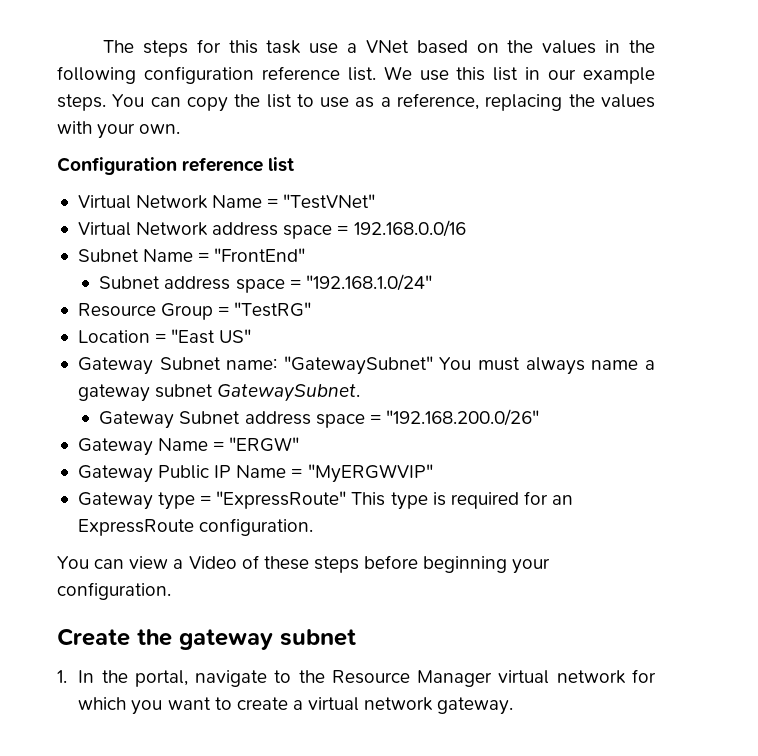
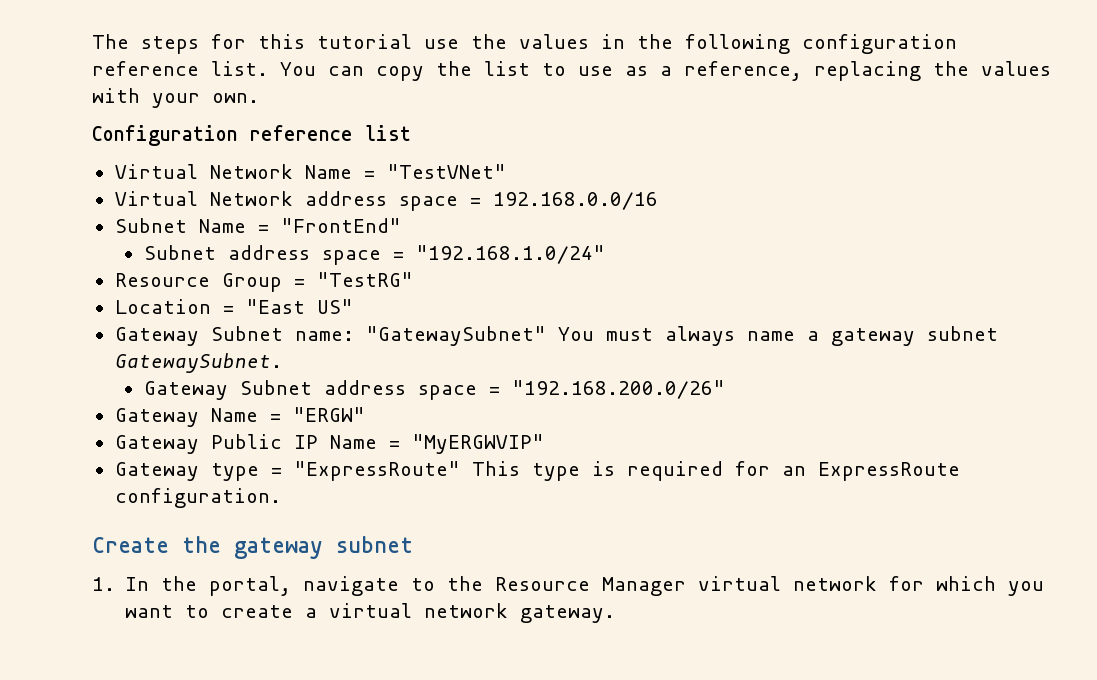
- The steps for this task use a VNet based on the values in the following configuration reference list.
+ The steps for this tutorial use the values in the following configuration reference list.
- We use this list in our example steps.
- You can view a Video of these steps before beginning your configuration.

